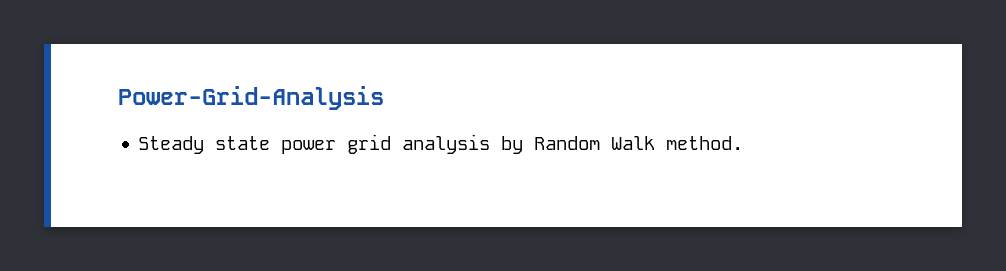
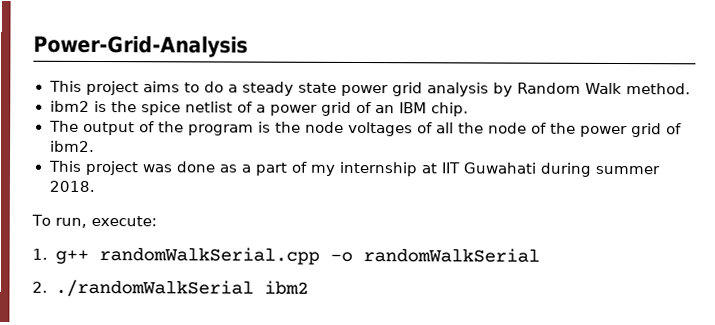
- Steady state power grid analysis by Random Walk method.
+ This project aims to do a steady state power grid analysis by Random Walk method.
+ ibm2 is the spice netlist of a power grid of an IBM chip.
+ The output of the program is the node voltages of all the node of the power grid of ibm2.
+ This project was done as a part of my internship at IIT Guwahati during summer 2018.
+ To run, execute:
+ 1. g++ randomWalkSerial.cpp -o randomWalkSerial
+ 2. ./randomWalkSerial ibm2

